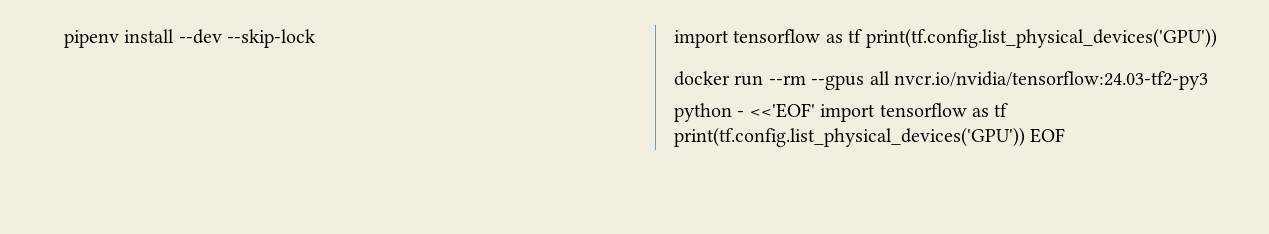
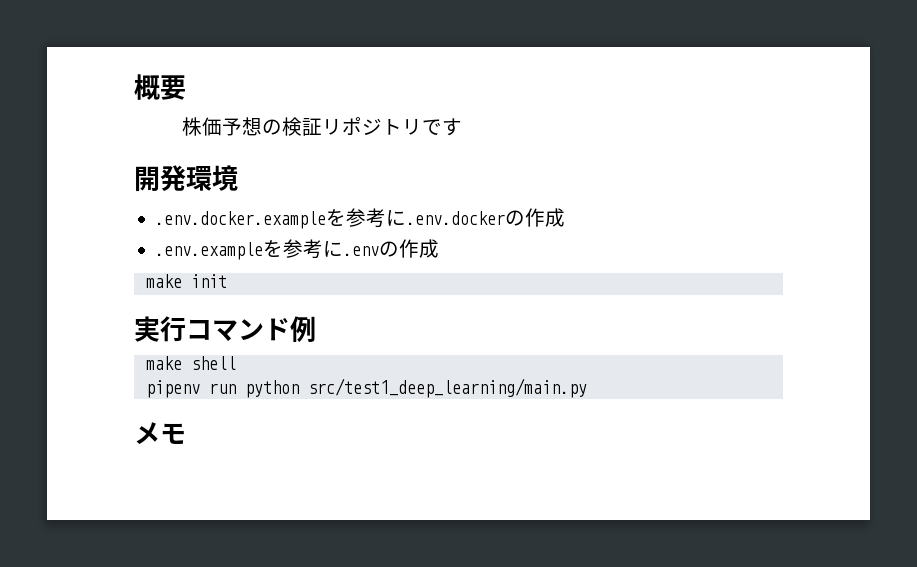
- pipenv install --dev --skip-lock
- import tensorflow as tf print(tf.config.list_physical_devices('GPU'))
- docker run --rm --gpus all nvcr.io/nvidia/tensorflow:24.03-tf2-py3
- python - <<'EOF' import tensorflow as tf print(tf.config.list_physical_devices('GPU')) EOF
+ 概要
+ 株価予想の検証リポジトリです
+ 開発環境
+ .env.docker.exampleを参考に.env.dockerの作成
+ .env.exampleを参考に.envの作成
+ make init
+ 実行コマンド例
+ make shell
+ pipenv run python src/test1_deep_learning/main.py
+ メモ

